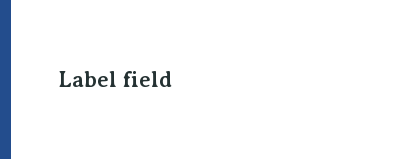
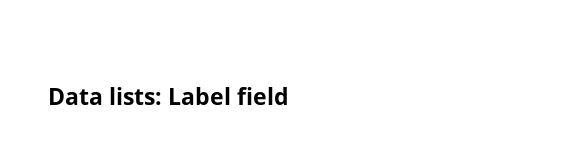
- Label field
+ Data lists: Label field

